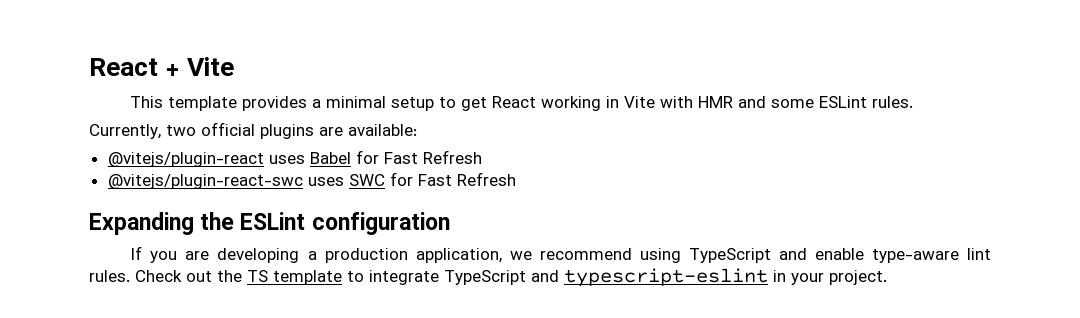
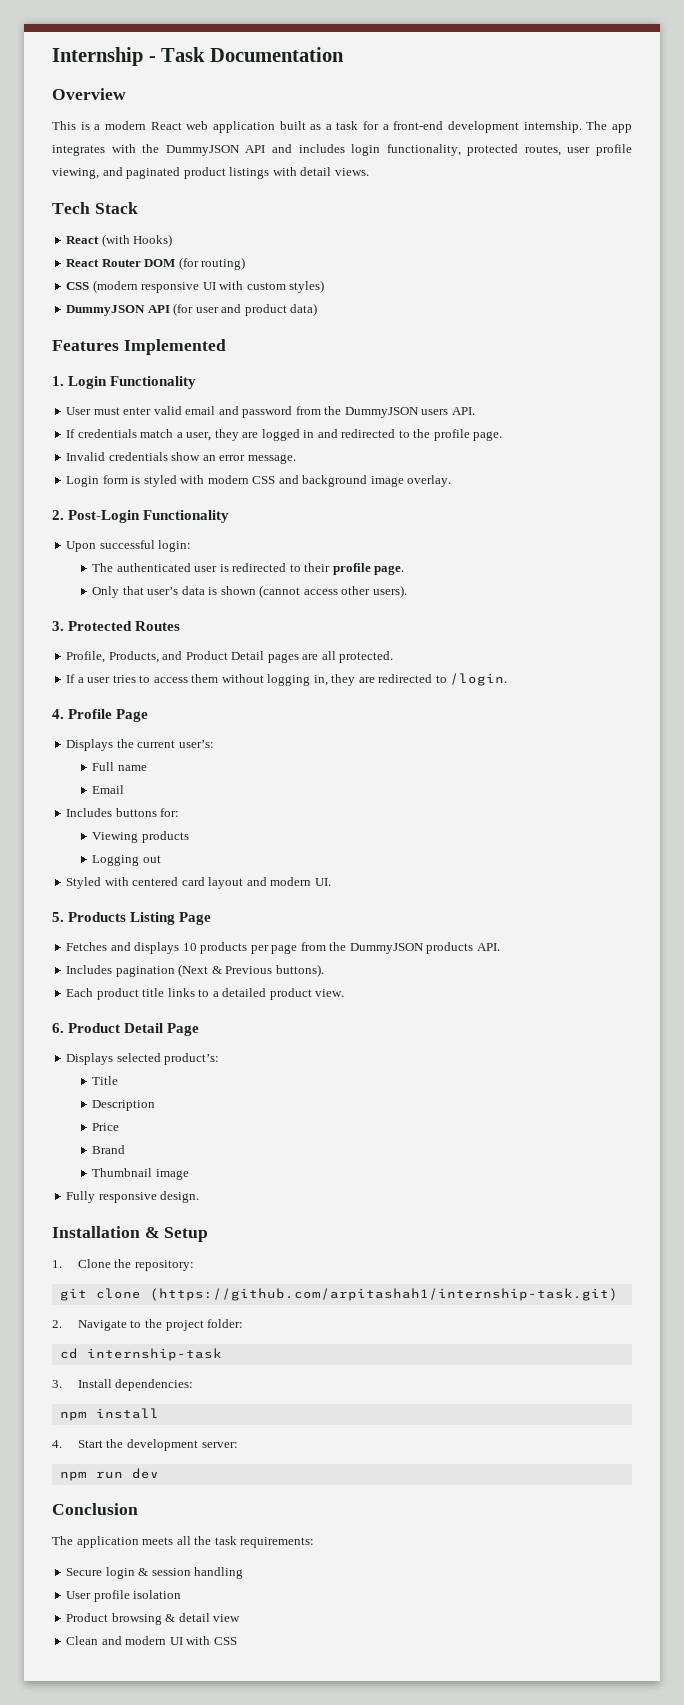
- React + Vite
- This template provides a minimal setup to get React working in Vite with HMR and some ESLint rules.
- Currently, two official plugins are available:
- @vitejs/plugin-react uses Babel for Fast Refresh
- @vitejs/plugin-react-swc uses SWC for Fast Refresh
- Expanding the ESLint configuration
- If you are developing a production application, we recommend using TypeScript and enable type-aware lint rules. Check out the TS template to integrate TypeScript and typescript-eslint in your project.
+ Internship - Task Documentation
+ Overview
+ This is a modern React web application built as a task for a front-end development internship. The app integrates with the DummyJSON API and includes login functionality, protected routes, user profile viewing, and paginated product listings with detail views.
+ Tech Stack
+ React (with Hooks)
+ React Router DOM (for routing)
+ CSS (modern responsive UI with custom styles)
+ DummyJSON API (for user and product data)
+ Features Implemented
+ 1. Login Functionality
+ User must enter valid email and password from the DummyJSON users API.
+ If credentials match a user, they are logged in and redirected to the profile page.
+ Invalid credentials show an error message.
+ Login form is styled with modern CSS and background image overlay.
+ 2. Post-Login Functionality
+ Upon successful login:
+ The authenticated user is redirected to their profile page.
+ Only that user’s data is shown (cannot access other users).
+ 3. Protected Routes
+ Profile, Products, and Product Detail pages are all protected.
+ If a user tries to access them without logging in, they are redirected to /login.
+ 4. Profile Page
+ Displays the current user’s:
+ Full name
+ Email
+ Includes buttons for:
+ Viewing products
+ Logging out
+ Styled with centered card layout and modern UI.
+ 5. Products Listing Page
+ Fetches and displays 10 products per page from the DummyJSON products API.
+ Includes pagination (Next & Previous buttons).
+ Each product title links to a detailed product view.
+ 6. Product Detail Page
+ Displays selected product’s:
+ Title
+ Description
+ Price
+ Brand
+ Thumbnail image
+ Fully responsive design.
+ Installation & Setup
+ 1. Clone the repository:
+ git clone (https://github.com/arpitashah1/internship-task.git)
+ 2. Navigate to the project folder:
+ cd internship-task
+ 3. Install dependencies:
+ npm install
+ 4. Start the development server:
+ npm run dev
+ Conclusion
+ The application meets all the task requirements:
+ Secure login & session handling
+ User profile isolation
+ Product browsing & detail view
+ Clean and modern UI with CSS

